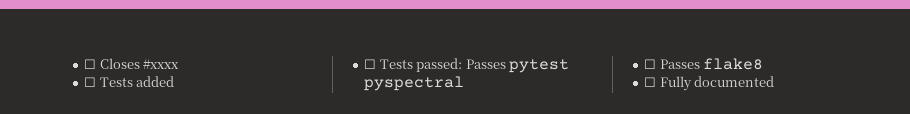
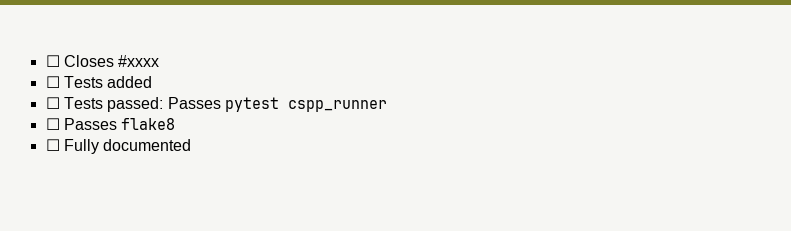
- ☐ Tests passed: Passes pytest pyspectral
+ ☐ Tests passed: Passes pytest cspp_runner

